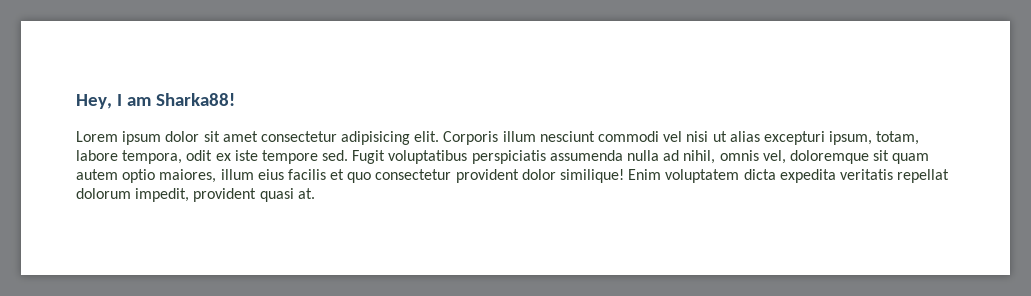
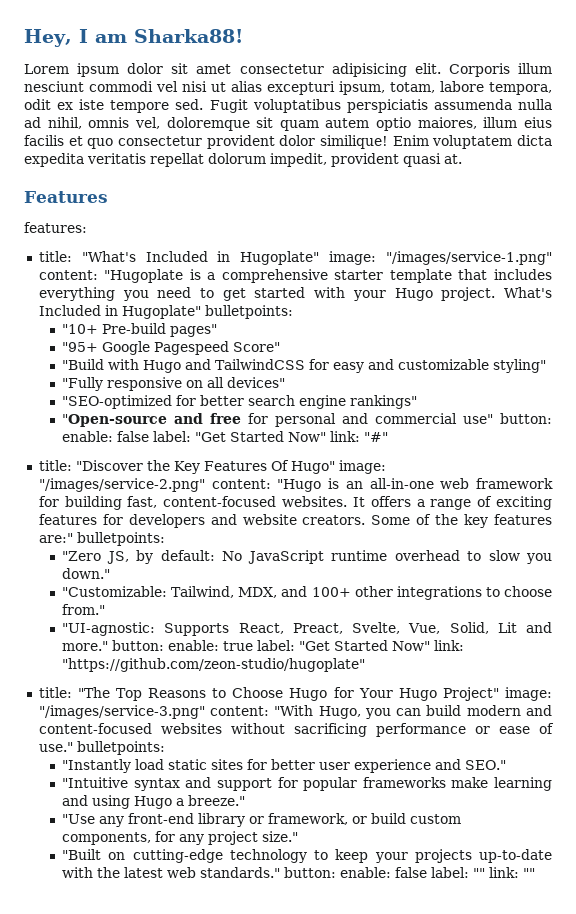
  Enim voluptatem dicta expedita veritatis repellat dolorum impedit, provident quasi at.
+ Features
+ features:
+ title: "What's Included in Hugoplate" image: "/images/service-1.png" content: "Hugoplate is a comprehensive starter template that includes everything you need to get started with your Hugo project. What's Included in Hugoplate" bulletpoints:
+ "10+ Pre-build pages"
+ "95+ Google Pagespeed Score"
+ "Build with Hugo and TailwindCSS for easy and customizable styling"
+ "Fully responsive on all devices"
+ "SEO-optimized for better search engine rankings"
+ "Open-source and free for personal and commercial use" button: enable: false label: "Get Started Now" link: "#"
+ title: "Discover the Key Features Of Hugo" image: "/images/service-2.png" content: "Hugo is an all-in-one web framework for building fast, content-focused websites. It offers a range of exciting features for developers and website creators. Some of the key features are:" bulletpoints:
+ "Zero JS, by default: No JavaScript runtime overhead to slow you down."
+ "Customizable: Tailwind, MDX, and 100+ other integrations to choose from."
+ "UI-agnostic: Supports React, Preact, Svelte, Vue, Solid, Lit and more." button: enable: true label: "Get Started Now" link: "https://github.com/zeon-studio/hugoplate"
+ title: "The Top Reasons to Choose Hugo for Your Hugo Project" image: "/images/service-3.png" content: "With Hugo, you can build modern and content-focused websites without sacrificing performance or ease of use." bulletpoints:
+ "Instantly load static sites for better user experience and SEO."
+ "Intuitive syntax and support for popular frameworks make learning and using Hugo a breeze."
+ "Use any front-end library or framework, or build custom components, for any project size."
+ "Built on cutting-edge technology to keep your projects up-to-date with the latest web standards." button: enable: false label: "" link: ""

